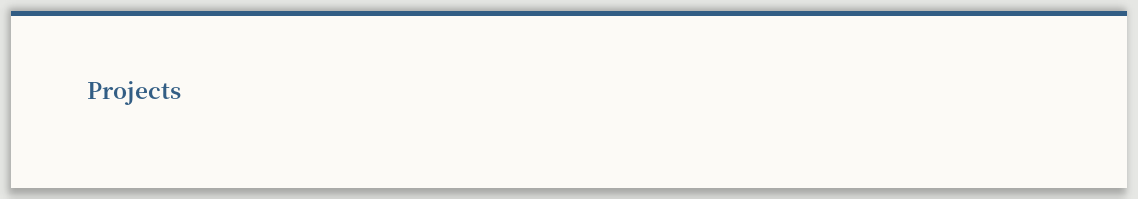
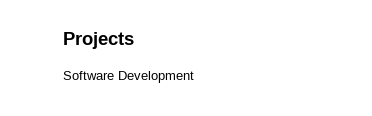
+ Software Development

